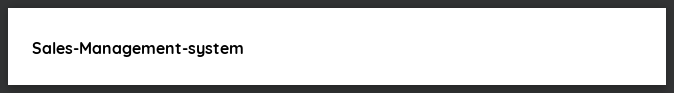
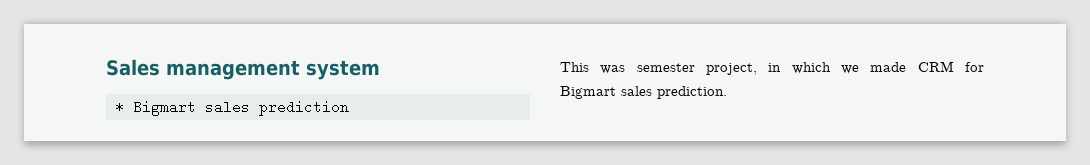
- Sales-Management-system
+ Sales management system
+ * Bigmart sales prediction
+ This was semester project, in which we made CRM for Bigmart sales prediction.

